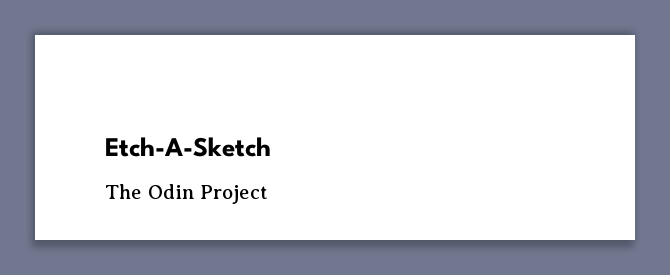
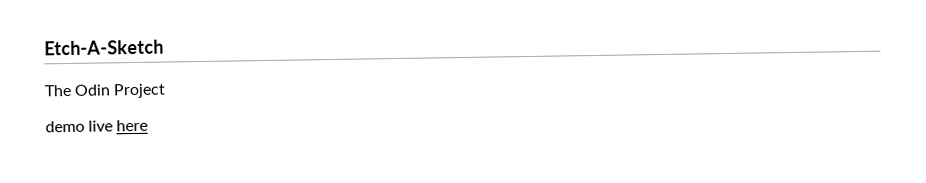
+ demo live here

